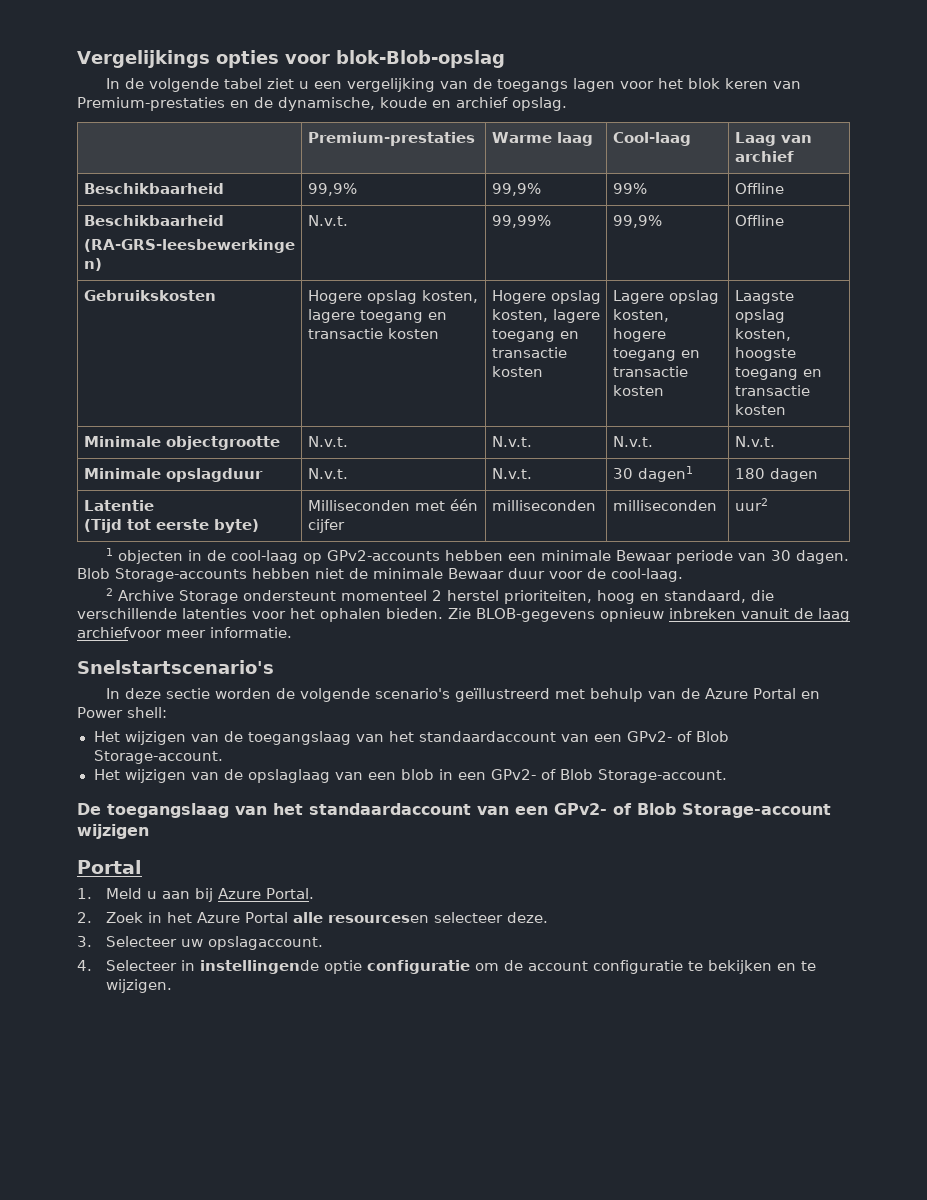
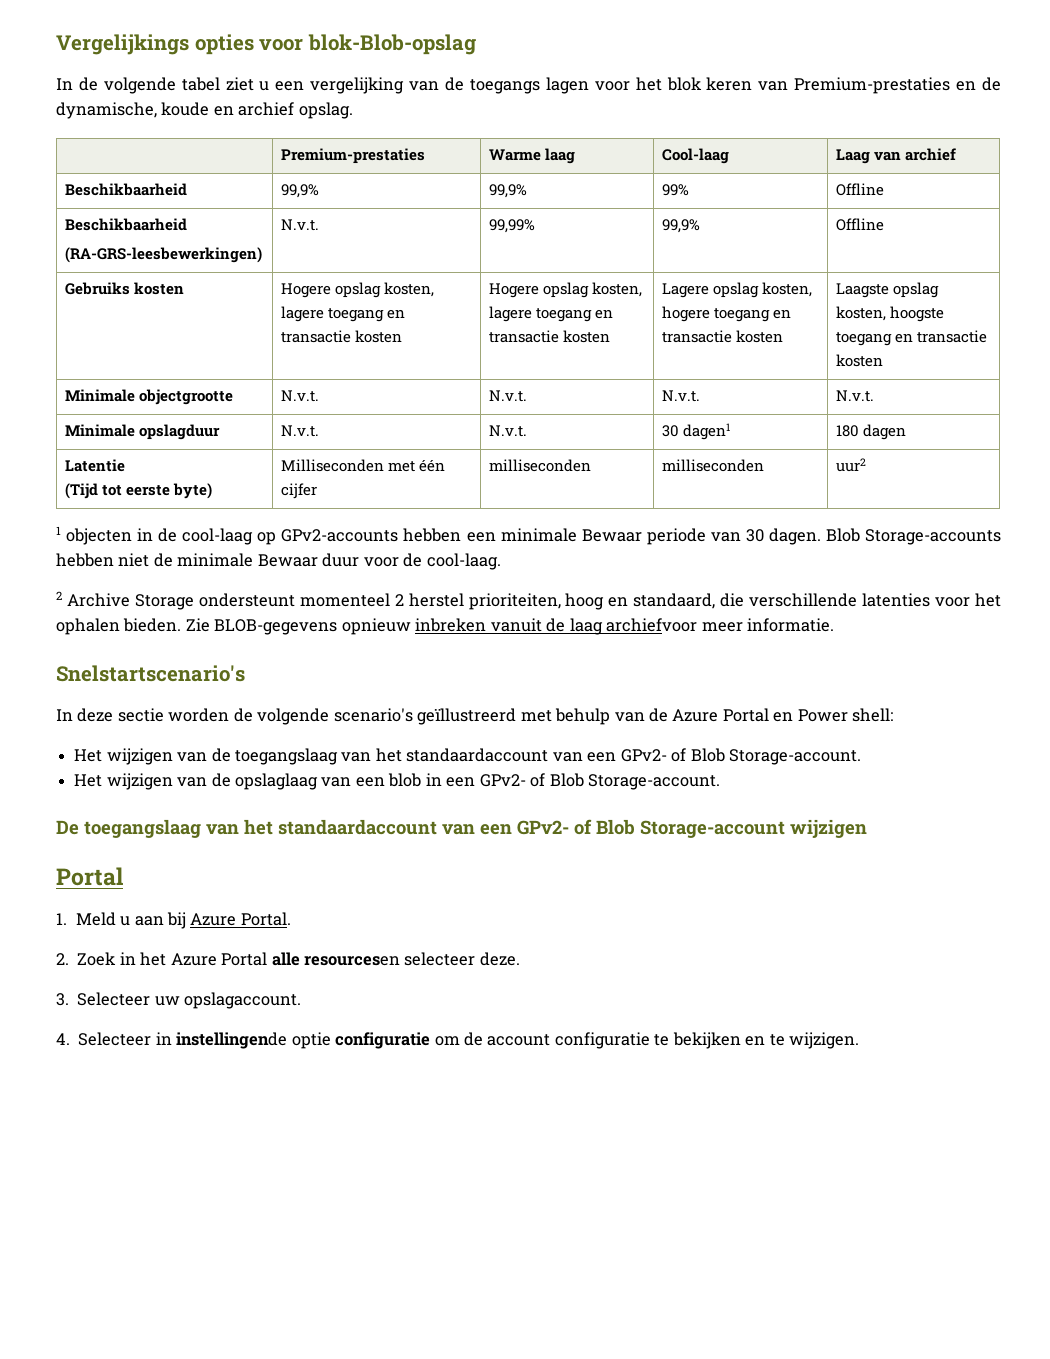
- Gebruikskosten | Hogere opslag kosten, lagere toegang en transactie kosten | Hogere opslag kosten, lagere toegang en transactie kosten | Lagere opslag kosten, hogere toegang en transactie kosten | Laagste opslag kosten, hoogste toegang en transactie kosten
+ Gebruiks kosten | Hogere opslag kosten, lagere toegang en transactie kosten | Hogere opslag kosten, lagere toegang en transactie kosten | Lagere opslag kosten, hogere toegang en transactie kosten | Laagste opslag kosten, hoogste toegang en transactie kosten

